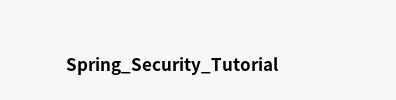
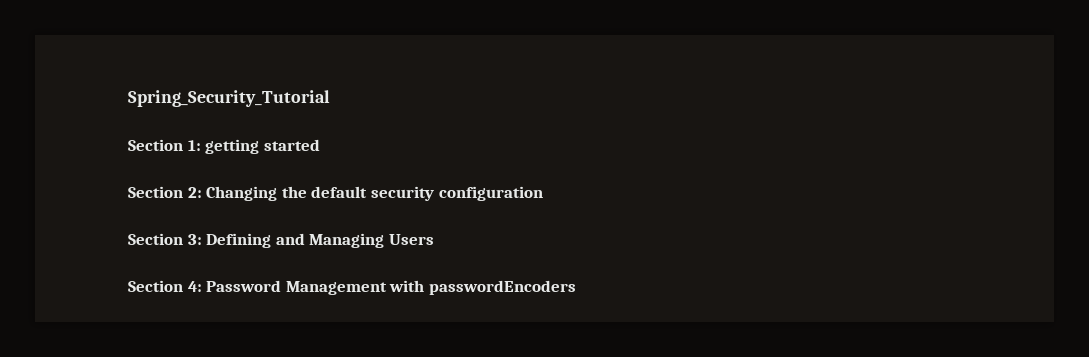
+ Section 1: getting started
+ Section 2: Changing the default security configuration
+ Section 3: Defining and Managing Users
+ Section 4: Password Management with passwordEncoders

